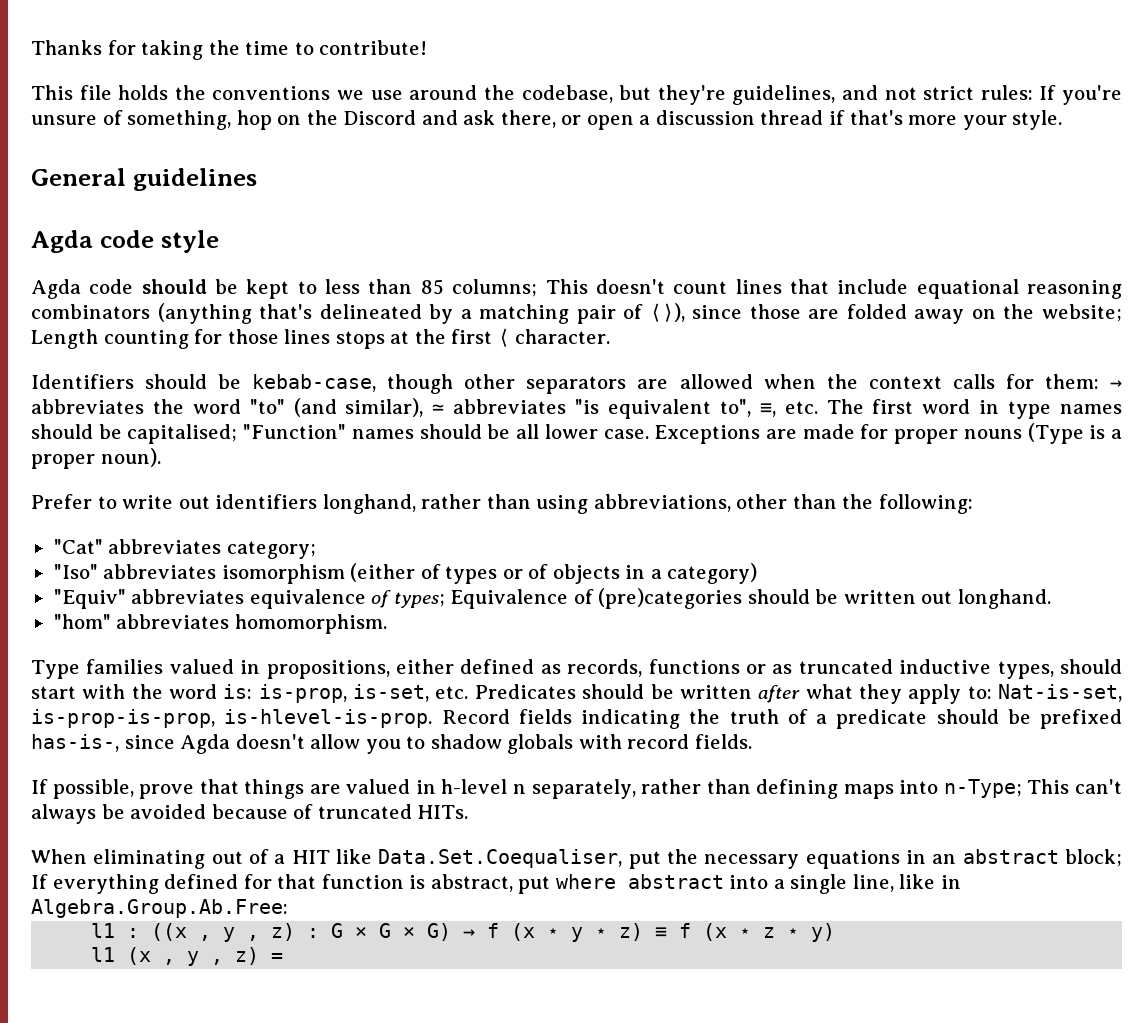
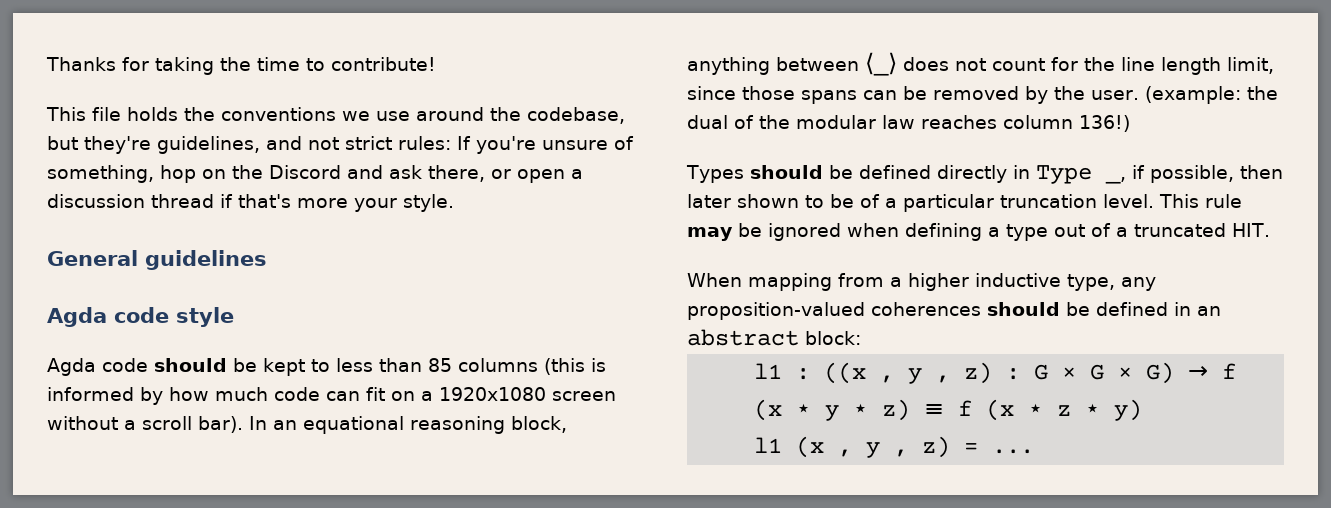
- Agda code should be kept to less than 85 columns; This doesn't count lines that include equational reasoning combinators (anything that's delineated by a matching pair of ⟨⟩), since those are folded away on the website; Length counting for those lines stops at the first ⟨ character.
- Identifiers should be kebab-case, though other separators are allowed when the context calls for them: → abbreviates the word "to" (and similar), ≃ abbreviates "is equivalent to", ≡, etc. The first word in type names should be capitalised; "Function" names should be all lower case. Exceptions are made for proper nouns (Type is a proper noun).
- Prefer to write out identifiers longhand, rather than using abbreviations, other than the following:
- "Cat" abbreviates category;
- "Iso" abbreviates isomorphism (either of types or of objects in a category)
- "Equiv" abbreviates equivalence of types; Equivalence of (pre)categories should be written out longhand.
- "hom" abbreviates homomorphism.
- Type families valued in propositions, either defined as records, functions or as truncated inductive types, should start with the word is: is-prop, is-set, etc. Predicates should be written after what they apply to: Nat-is-set, is-prop-is-prop, is-hlevel-is-prop. Record fields indicating the truth of a predicate should be prefixed has-is-, since Agda doesn't allow you to shadow globals with record fields.
- If possible, prove that things are valued in h-level n separately, rather than defining maps into n-Type; This can't always be avoided because of truncated HITs.
- When eliminating out of a HIT like Data.Set.Coequaliser, put the necessary equations in an abstract block; If everything defined for that function is abstract, put where abstract into a single line, like in Algebra.Group.Ab.Free:
+ Agda code should be kept to less than 85 columns (this is informed by how much code can fit on a 1920x1080 screen without a scroll bar). In an equational reasoning block, anything between ⟨_⟩ does not count for the line length limit, since those spans can be removed by the user. (example: the dual of the modular law reaches column 136!)
+ Types should be defined directly in Type _, if possible, then later shown to be of a particular truncation level. This rule may be ignored when defining a type out of a truncated HIT.
+ When mapping from a higher inductive type, any proposition-valued coherences should be defined in an abstract block:
- l1 (x , y , z) =
+ l1 (x , y , z) = ...

